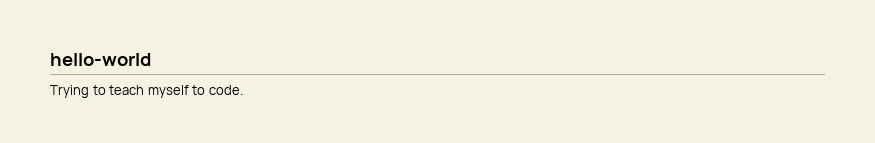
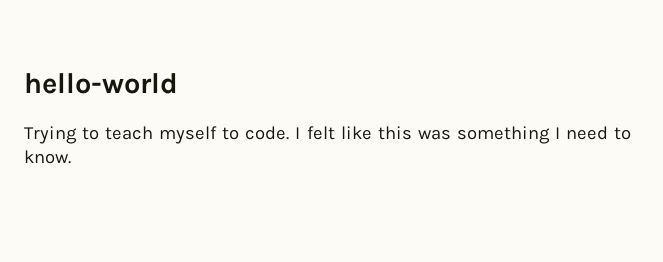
+ I felt like this was something I need to know.

